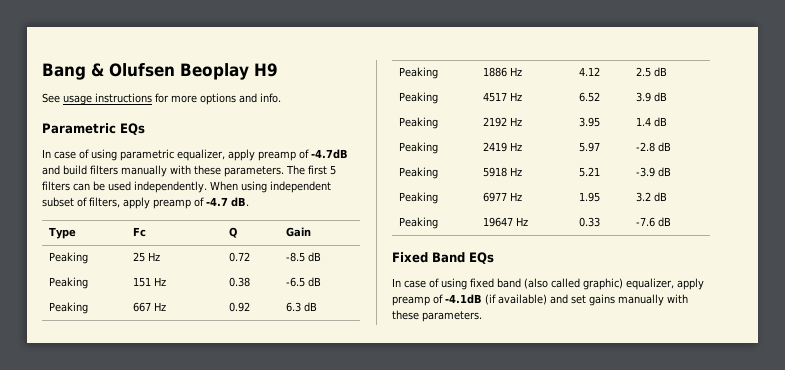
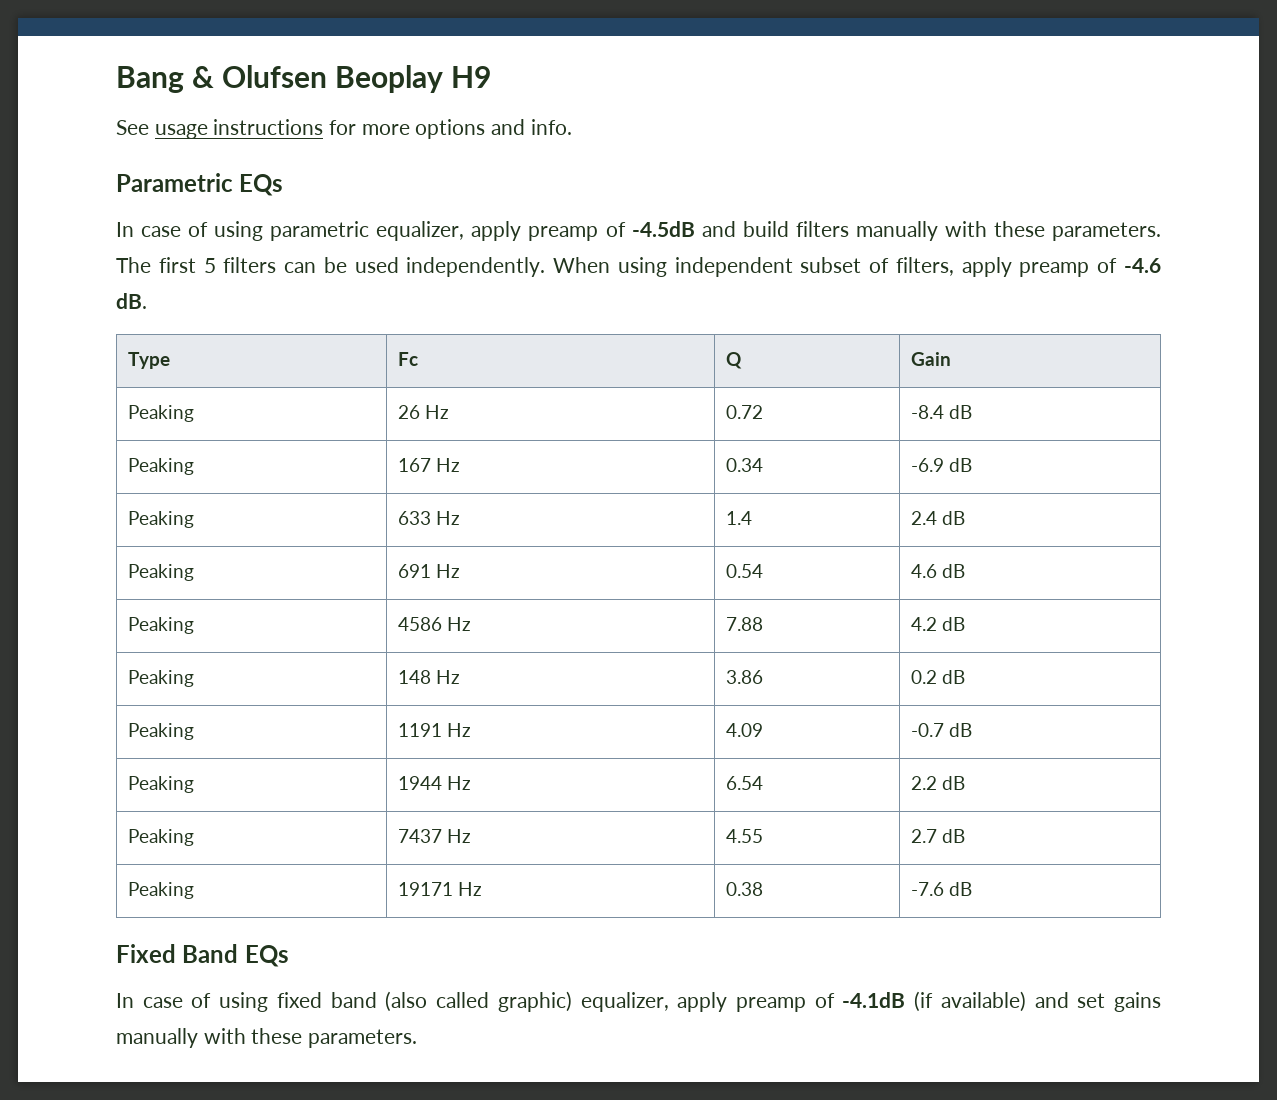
- In case of using parametric equalizer, apply preamp of -4.7dB and build filters manually with these parameters.
+ In case of using parametric equalizer, apply preamp of -4.5dB and build filters manually with these parameters.
- When using independent subset of filters, apply preamp of -4.7 dB.
+ When using independent subset of filters, apply preamp of -4.6 dB.
- Peaking | 25 Hz | 0.72 | -8.5 dB
- Peaking | 151 Hz | 0.38 | -6.5 dB
- Peaking | 667 Hz | 0.92 | 6.3 dB
- Peaking | 1886 Hz | 4.12 | 2.5 dB
- Peaking | 4517 Hz | 6.52 | 3.9 dB
- Peaking | 2192 Hz | 3.95 | 1.4 dB
- Peaking | 2419 Hz | 5.97 | -2.8 dB
- Peaking | 5918 Hz | 5.21 | -3.9 dB
- Peaking | 6977 Hz | 1.95 | 3.2 dB
- Peaking | 19647 Hz | 0.33 | -7.6 dB
+ Peaking | 26 Hz | 0.72 | -8.4 dB
+ Peaking | 167 Hz | 0.34 | -6.9 dB
+ Peaking | 633 Hz | 1.4 | 2.4 dB
+ Peaking | 691 Hz | 0.54 | 4.6 dB
+ Peaking | 4586 Hz | 7.88 | 4.2 dB
+ Peaking | 148 Hz | 3.86 | 0.2 dB
+ Peaking | 1191 Hz | 4.09 | -0.7 dB
+ Peaking | 1944 Hz | 6.54 | 2.2 dB
+ Peaking | 7437 Hz | 4.55 | 2.7 dB
+ Peaking | 19171 Hz | 0.38 | -7.6 dB

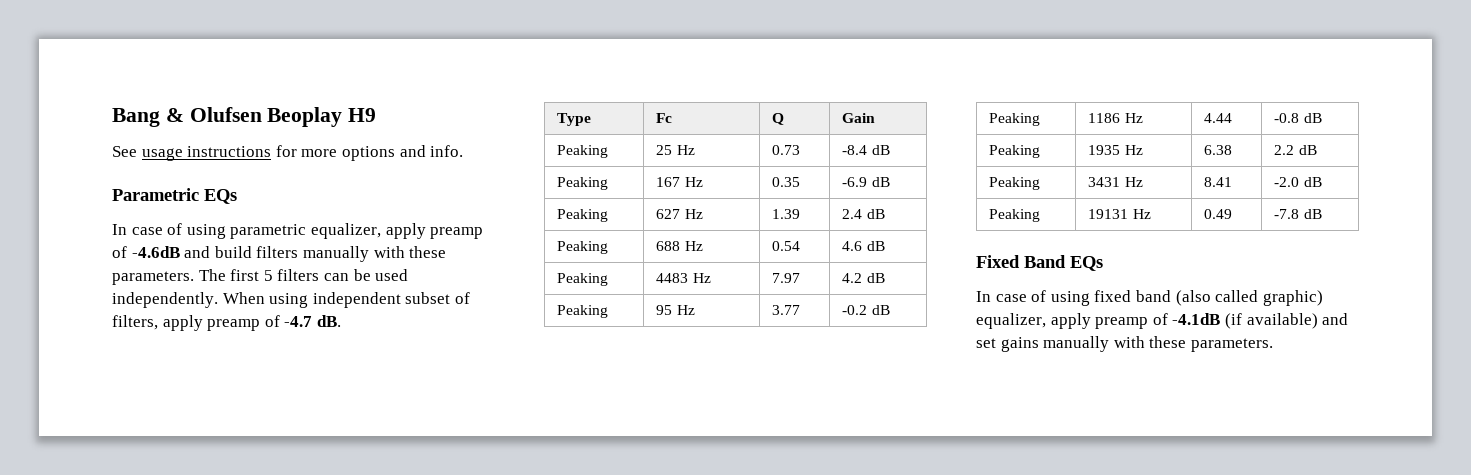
- In case of using parametric equalizer, apply preamp of -4.5dB and build filters manually with these parameters.
+ In case of using parametric equalizer, apply preamp of -4.6dB and build filters manually with these parameters.
- When using independent subset of filters, apply preamp of -4.6 dB.
+ When using independent subset of filters, apply preamp of -4.7 dB.
- Peaking | 26 Hz | 0.72 | -8.4 dB
+ Peaking | 25 Hz | 0.73 | -8.4 dB
- Peaking | 167 Hz | 0.34 | -6.9 dB
+ Peaking | 167 Hz | 0.35 | -6.9 dB
- Peaking | 633 Hz | 1.4 | 2.4 dB
+ Peaking | 627 Hz | 1.39 | 2.4 dB
- Peaking | 691 Hz | 0.54 | 4.6 dB
+ Peaking | 688 Hz | 0.54 | 4.6 dB
- Peaking | 4586 Hz | 7.88 | 4.2 dB
+ Peaking | 4483 Hz | 7.97 | 4.2 dB
- Peaking | 148 Hz | 3.86 | 0.2 dB
- Peaking | 1191 Hz | 4.09 | -0.7 dB
- Peaking | 1944 Hz | 6.54 | 2.2 dB
+ Peaking | 95 Hz | 3.77 | -0.2 dB
+ Peaking | 1186 Hz | 4.44 | -0.8 dB
+ Peaking | 1935 Hz | 6.38 | 2.2 dB
- Peaking | 7437 Hz | 4.55 | 2.7 dB
- Peaking | 19171 Hz | 0.38 | -7.6 dB
+ Peaking | 3431 Hz | 8.41 | -2.0 dB
+ Peaking | 19131 Hz | 0.49 | -7.8 dB

